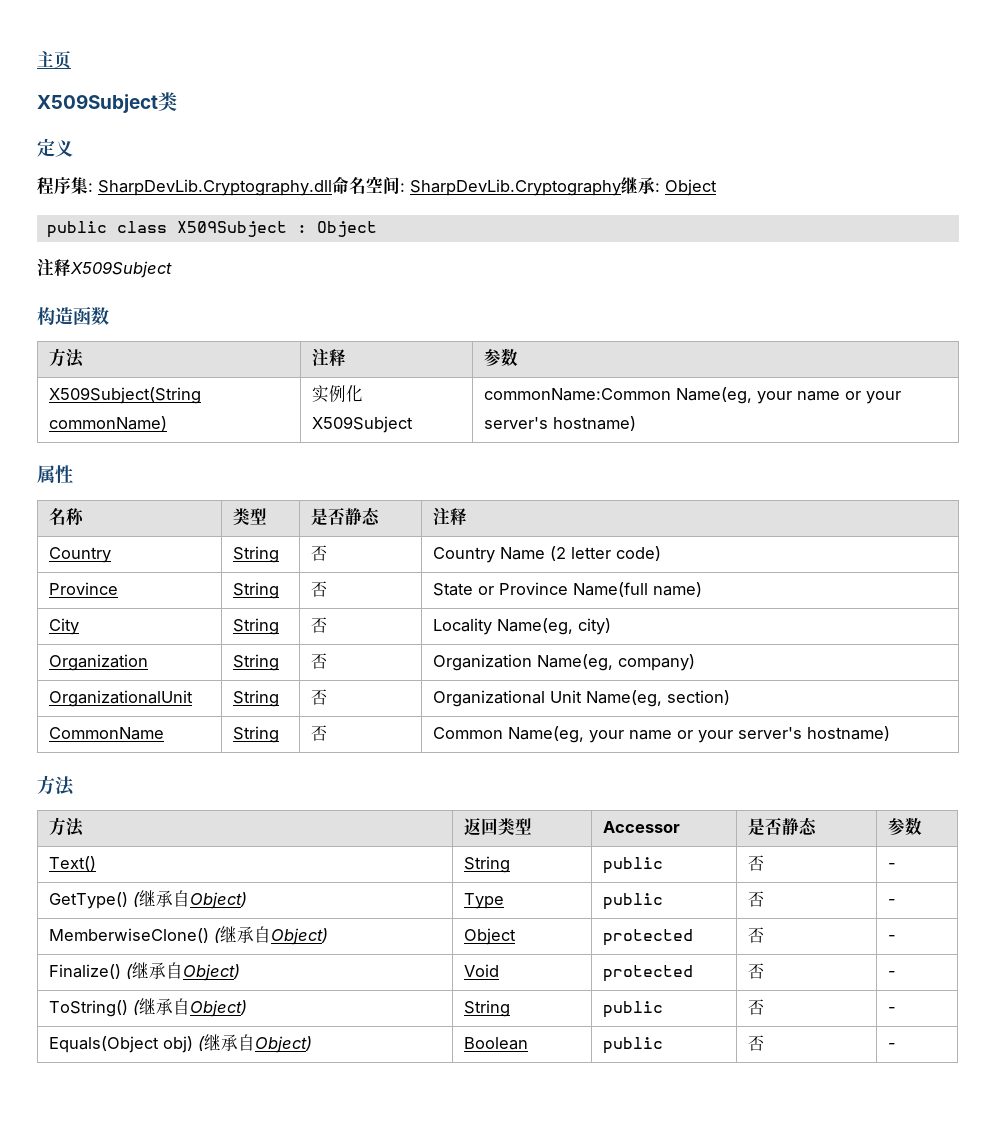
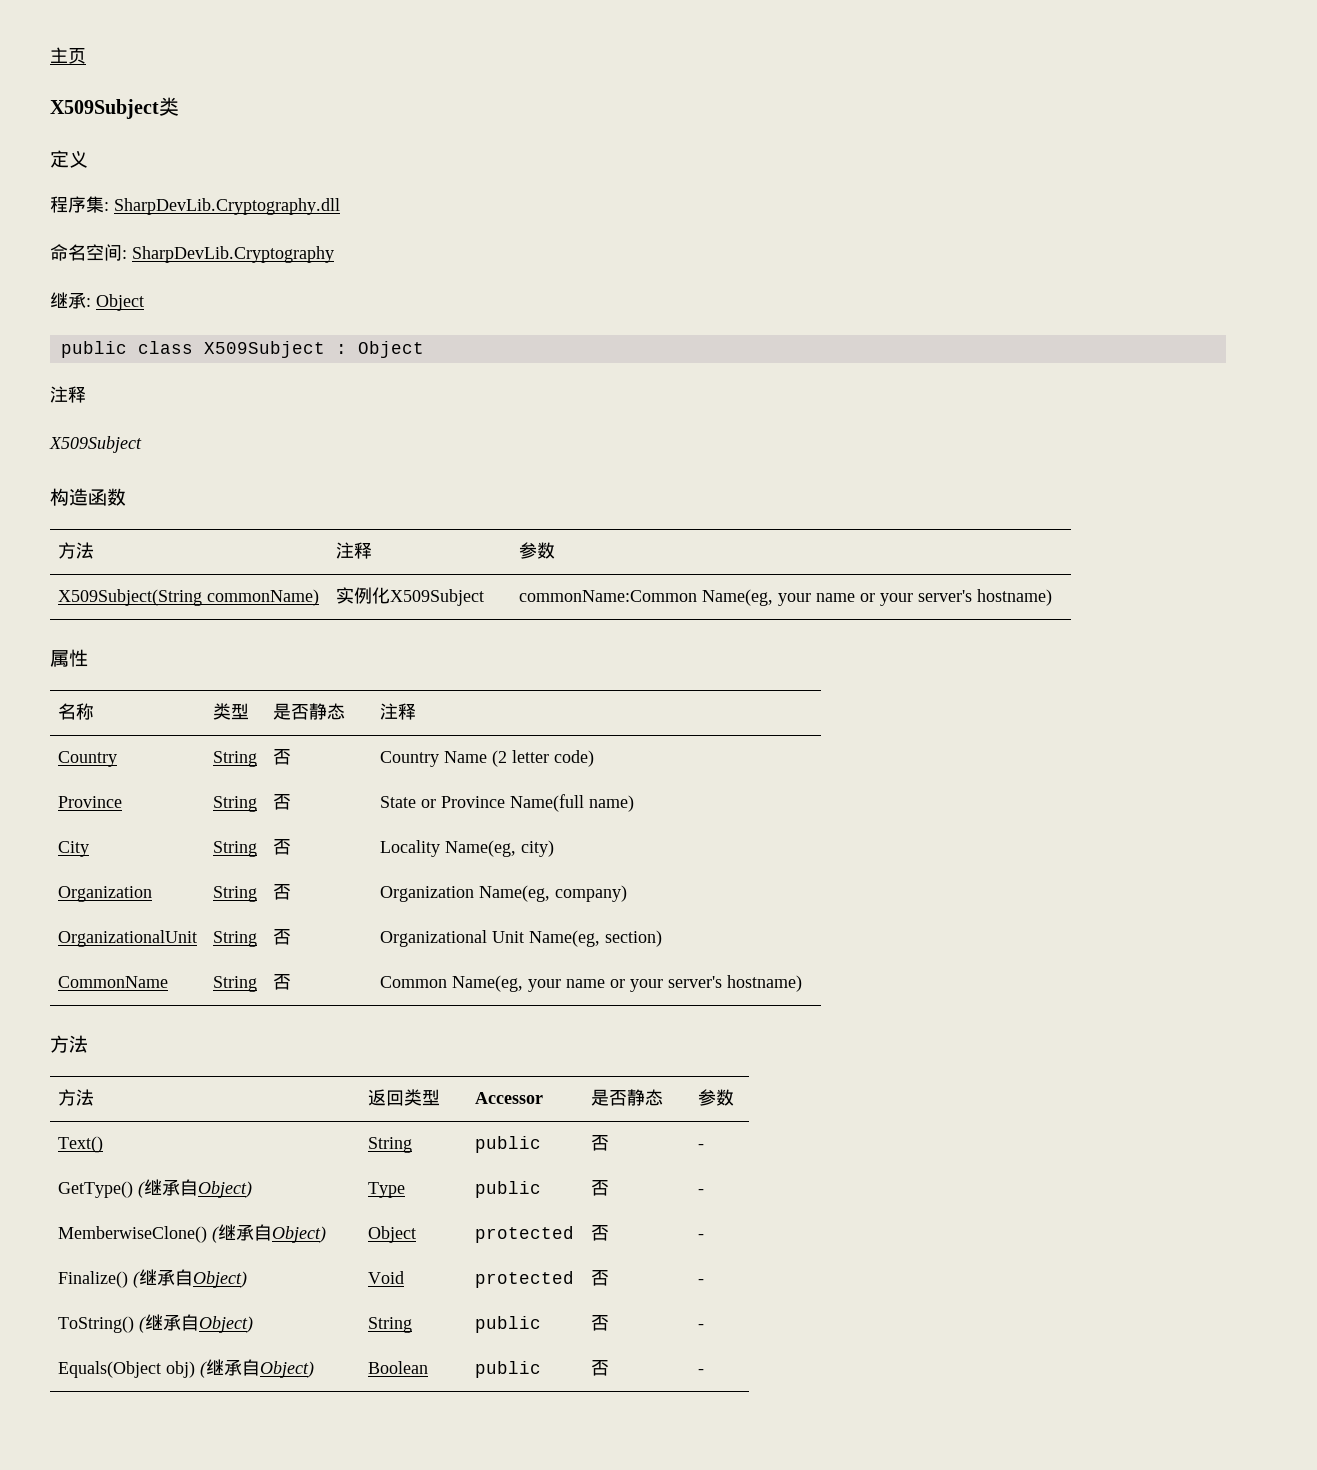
- 程序集: SharpDevLib.Cryptography.dll命名空间: SharpDevLib.Cryptography继承: Object
+ 程序集: SharpDevLib.Cryptography.dll
+ 命名空间: SharpDevLib.Cryptography
+ 继承: Object
  public class X509Subject : Object
- 注释X509Subject
+ 注释
+ X509Subject

